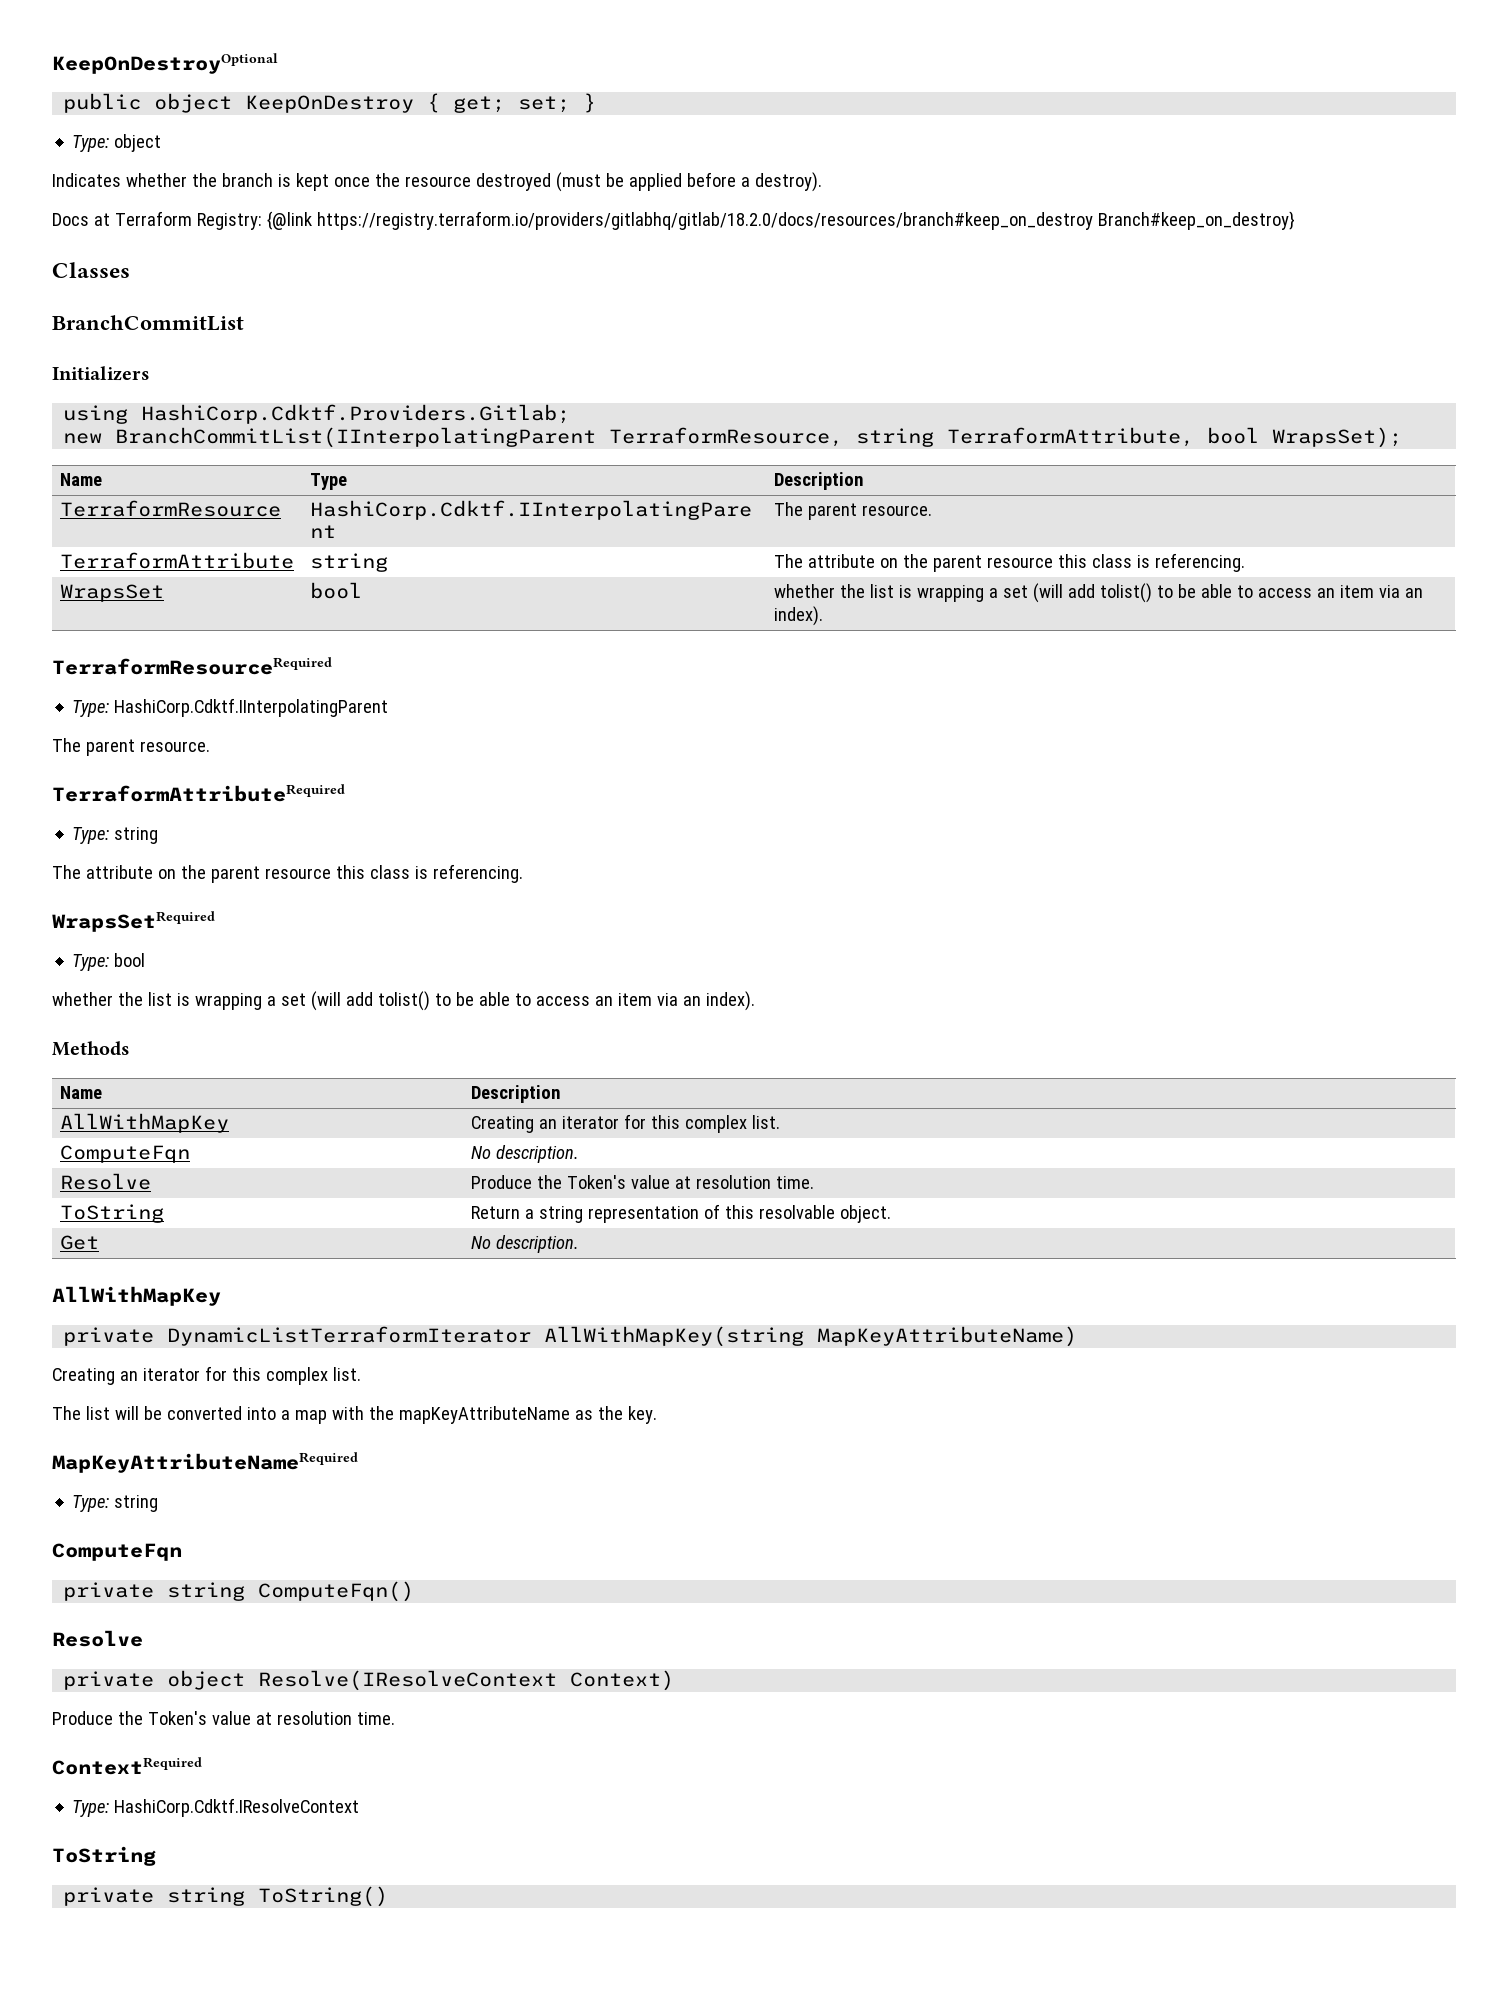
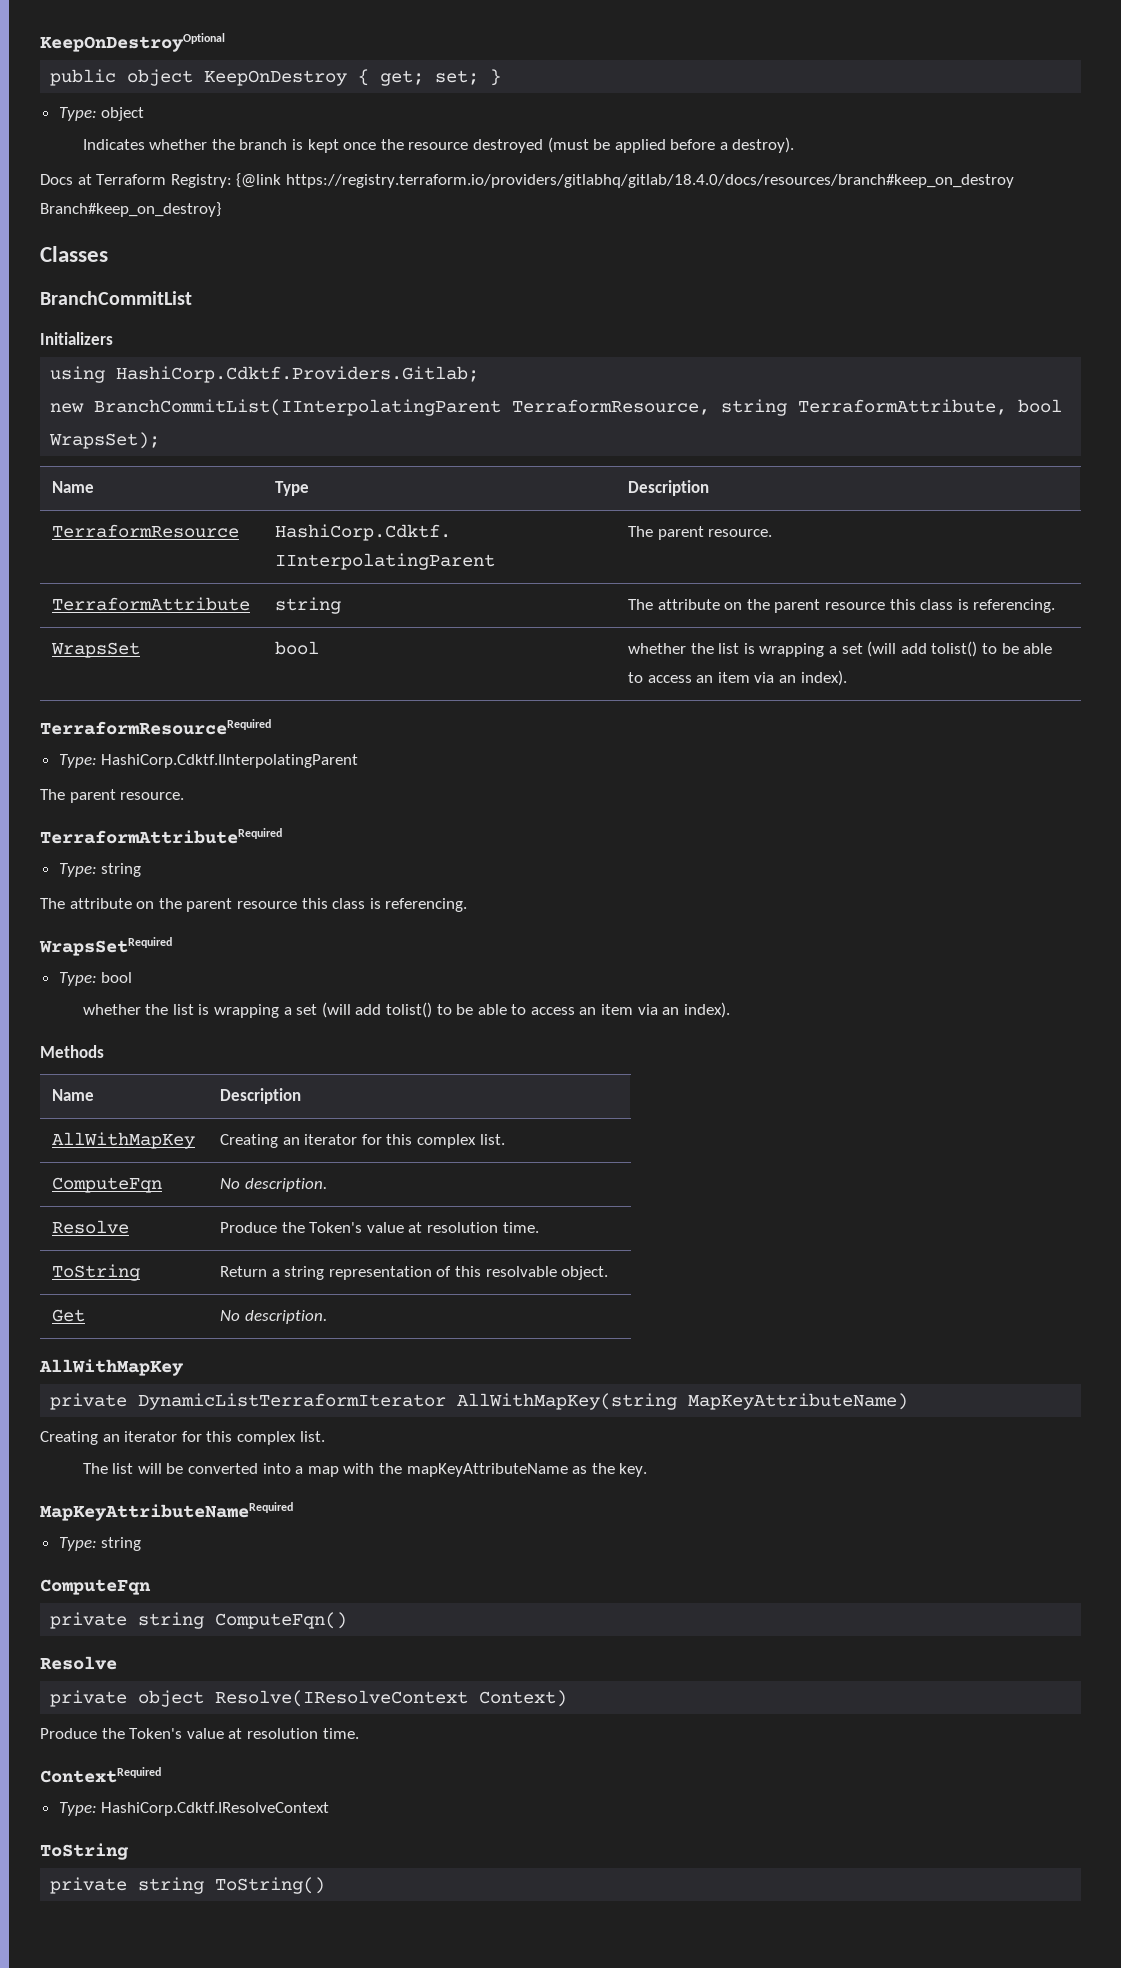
- Docs at Terraform Registry: {@link https://registry.terraform.io/providers/gitlabhq/gitlab/18.2.0/docs/resources/branch#keep_on_destroy Branch#keep_on_destroy}
+ Docs at Terraform Registry: {@link https://registry.terraform.io/providers/gitlabhq/gitlab/18.4.0/docs/resources/branch#keep_on_destroy Branch#keep_on_destroy}

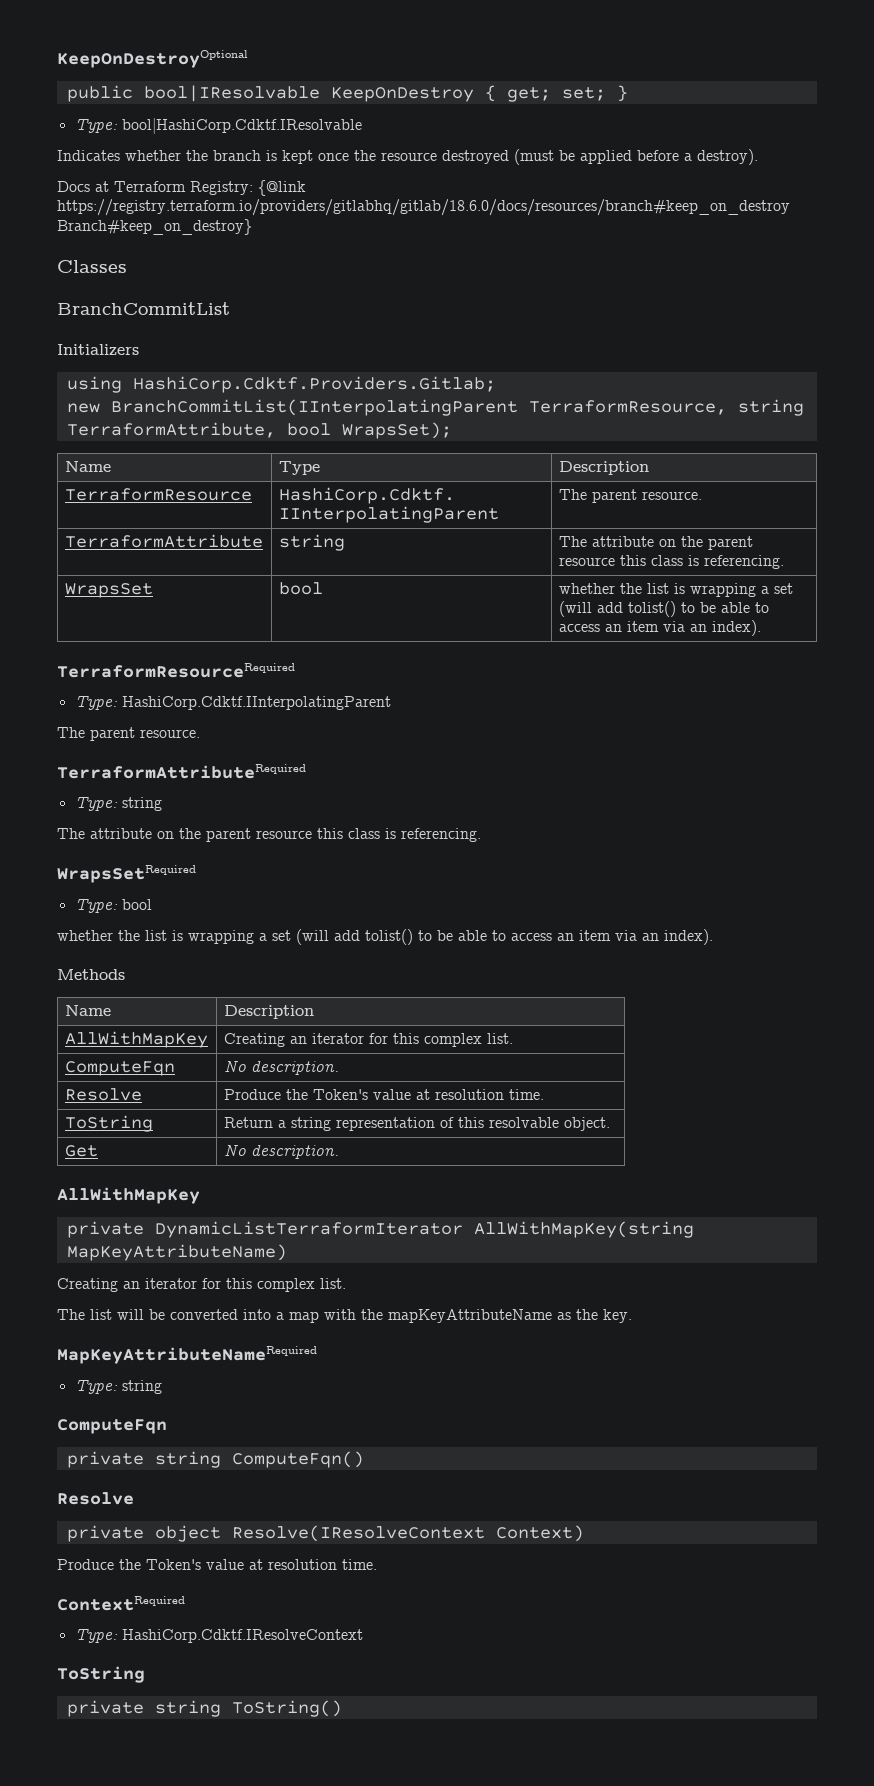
- public object KeepOnDestroy { get; set; }
+ public bool|IResolvable KeepOnDestroy { get; set; }
- Type: object
+ Type: bool|HashiCorp.Cdktf.IResolvable
- Docs at Terraform Registry: {@link https://registry.terraform.io/providers/gitlabhq/gitlab/18.4.0/docs/resources/branch#keep_on_destroy Branch#keep_on_destroy}
+ Docs at Terraform Registry: {@link https://registry.terraform.io/providers/gitlabhq/gitlab/18.6.0/docs/resources/branch#keep_on_destroy Branch#keep_on_destroy}

